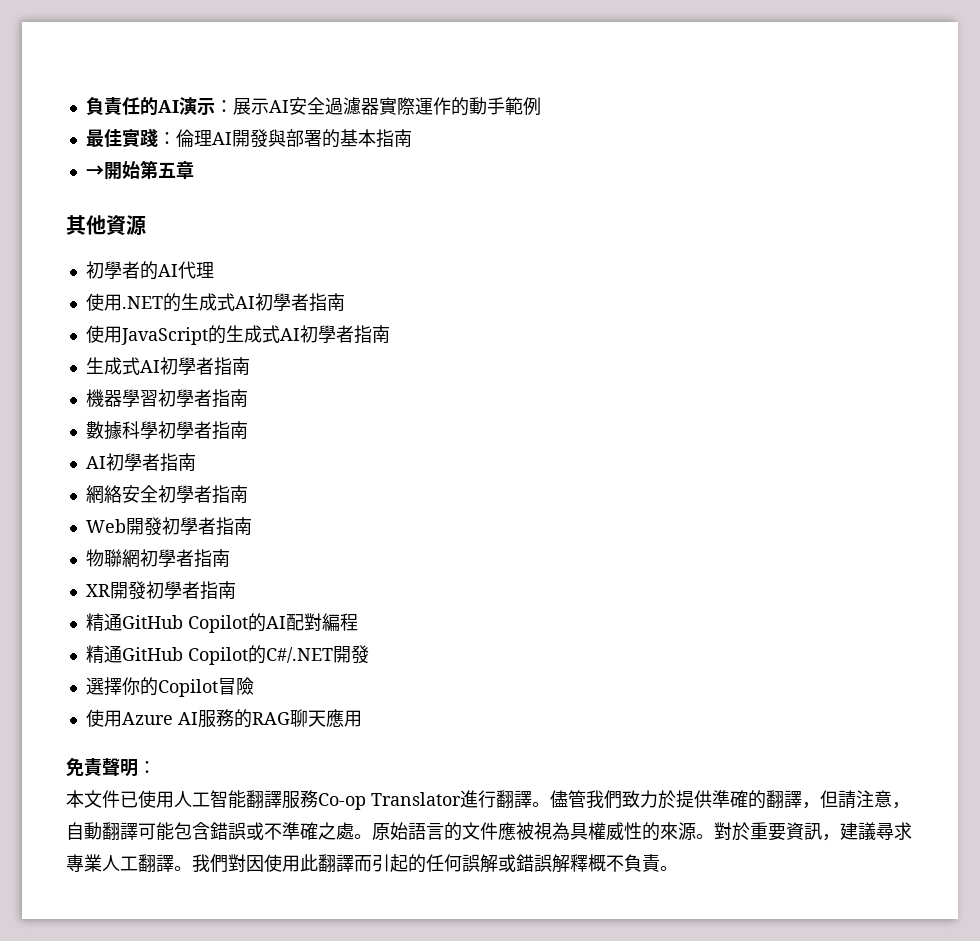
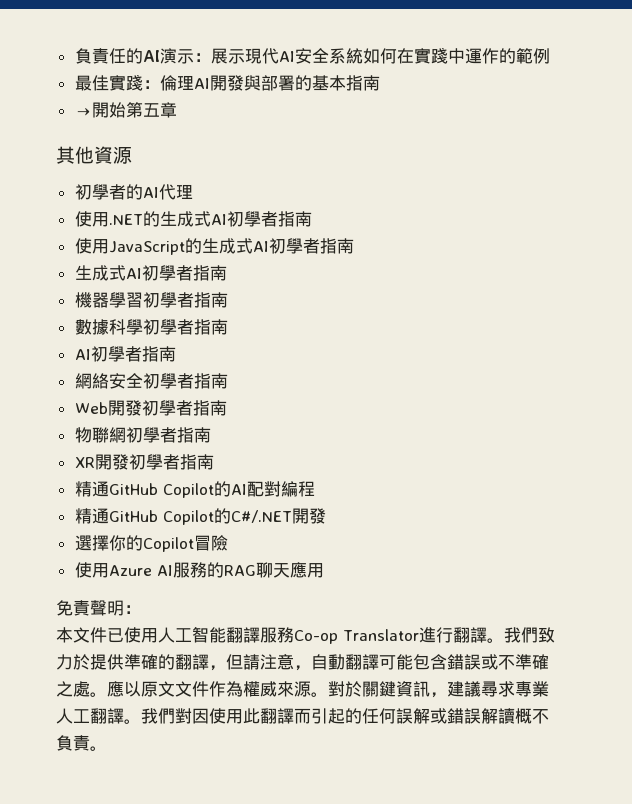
- 負責任的AI演示：展示AI安全過濾器實際運作的動手範例
+ 負責任的AI演示：展示現代AI安全系統如何在實踐中運作的範例
- 儘管我們致力於提供準確的翻譯，但請注意，自動翻譯可能包含錯誤或不準確之處。
+ 我們致力於提供準確的翻譯，但請注意，自動翻譯可能包含錯誤或不準確之處。
- 原始語言的文件應被視為具權威性的來源。
+ 應以原文文件作為權威來源。
- 對於重要資訊，建議尋求專業人工翻譯。
+ 對於關鍵資訊，建議尋求專業人工翻譯。
- 我們對因使用此翻譯而引起的任何誤解或錯誤解釋概不負責。
+ 我們對因使用此翻譯而引起的任何誤解或錯誤解讀概不負責。

